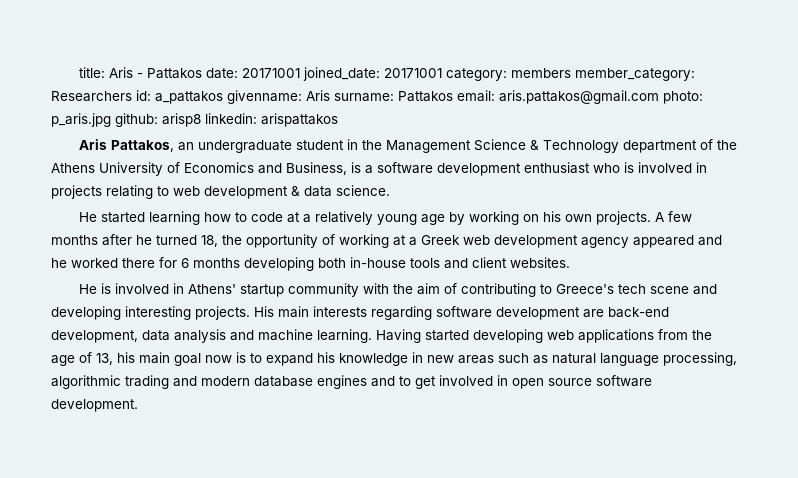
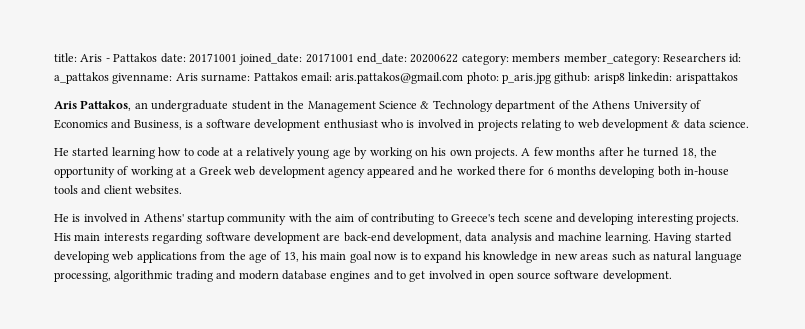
- title: Aris - Pattakos date: 20171001 joined_date: 20171001 category: members member_category: Researchers id: a_pattakos givenname: Aris surname: Pattakos email: aris.pattakos@gmail.com photo: p_aris.jpg github: arisp8 linkedin: arispattakos
+ title: Aris - Pattakos date: 20171001 joined_date: 20171001 end_date: 20200622 category: members member_category: Researchers id: a_pattakos givenname: Aris surname: Pattakos email: aris.pattakos@gmail.com photo: p_aris.jpg github: arisp8 linkedin: arispattakos

